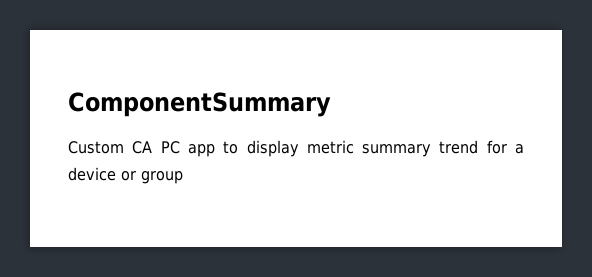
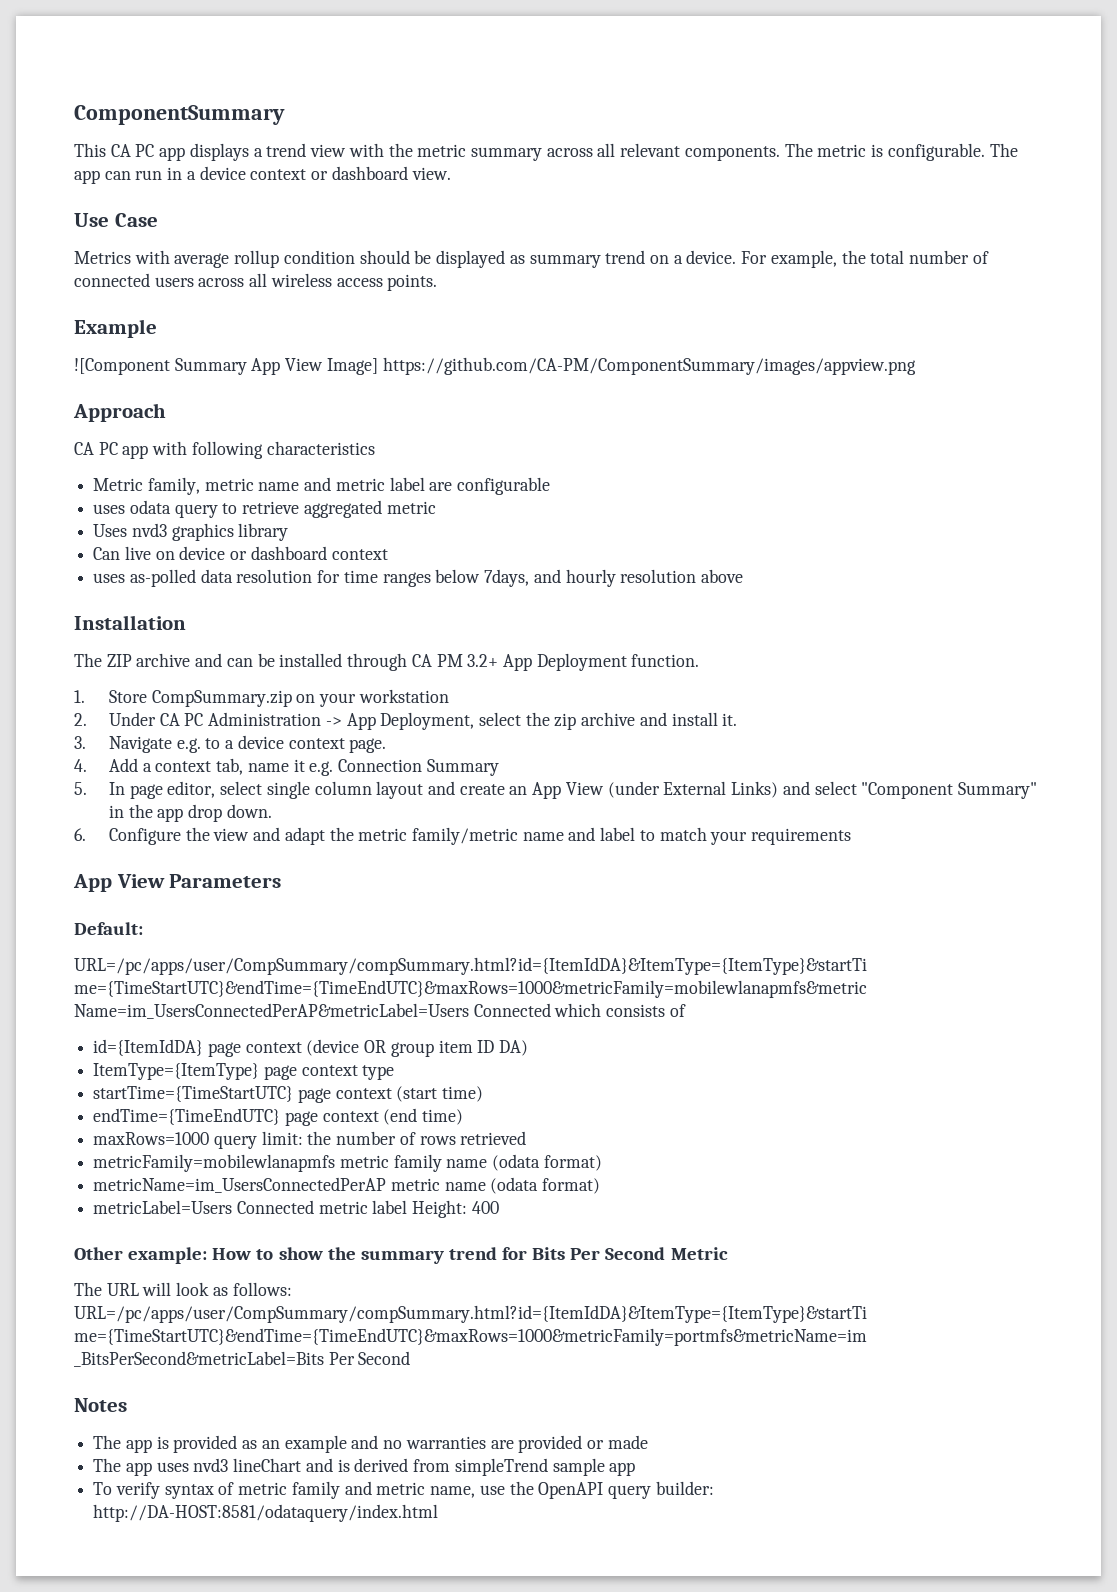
- Custom CA PC app to display metric summary trend for a device or group
+ This CA PC app displays a trend view with the metric summary across all relevant components. The metric is configurable. The app can run in a device context or dashboard view.
+ Use Case
+ Metrics with average rollup condition should be displayed as summary trend on a device. For example, the total number of connected users across all wireless access points.
+ Example
+ ![Component Summary App View Image] https://github.com/CA-PM/ComponentSummary/images/appview.png
+ Approach
+ CA PC app with following characteristics
+ Metric family, metric name and metric label are configurable
+ uses odata query to retrieve aggregated metric
+ Uses nvd3 graphics library
+ Can live on device or dashboard context
+ uses as-polled data resolution for time ranges below 7days, and hourly resolution above
+ Installation
+ The ZIP archive and can be installed through CA PM 3.2+ App Deployment function.
+ 1. Store CompSummary.zip on your workstation
+ 2. Under CA PC Administration -> App Deployment, select the zip archive and install it.
+ 3. Navigate e.g. to a device context page.
+ 4. Add a context tab, name it e.g. Connection Summary
+ 5. In page editor, select single column layout and create an App View (under External Links) and select "Component Summary" in the app drop down.
+ 6. Configure the view and adapt the metric family/metric name and label to match your requirements
+ App View Parameters
+ Default:
+ URL=/pc/apps/user/CompSummary/compSummary.html?id={ItemIdDA}&ItemType={ItemType}&startTi me={TimeStartUTC}&endTime={TimeEndUTC}&maxRows=1000&metricFamily=mobilewlanapmfs&metric Name=im_UsersConnectedPerAP&metricLabel=Users Connected which consists of
+ id={ItemIdDA} page context (device OR group item ID DA)
+ ItemType={ItemType} page context type
+ startTime={TimeStartUTC} page context (start time)
+ endTime={TimeEndUTC} page context (end time)
+ maxRows=1000 query limit: the number of rows retrieved
+ metricFamily=mobilewlanapmfs metric family name (odata format)
+ metricName=im_UsersConnectedPerAP metric name (odata format)
+ metricLabel=Users Connected metric label Height: 400
+ Other example: How to show the summary trend for Bits Per Second Metric
+ The URL will look as follows: URL=/pc/apps/user/CompSummary/compSummary.html?id={ItemIdDA}&ItemType={ItemType}&startTi me={TimeStartUTC}&endTime={TimeEndUTC}&maxRows=1000&metricFamily=portmfs&metricName=im _BitsPerSecond&metricLabel=Bits Per Second
+ Notes
+ The app is provided as an example and no warranties are provided or made
+ The app uses nvd3 lineChart and is derived from simpleTrend sample app
+ To verify syntax of metric family and metric name, use the OpenAPI query builder: http://DA-HOST:8581/odataquery/index.html

